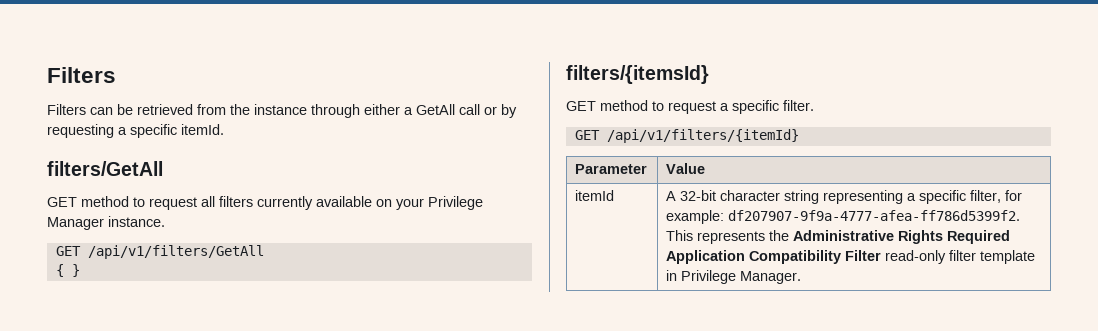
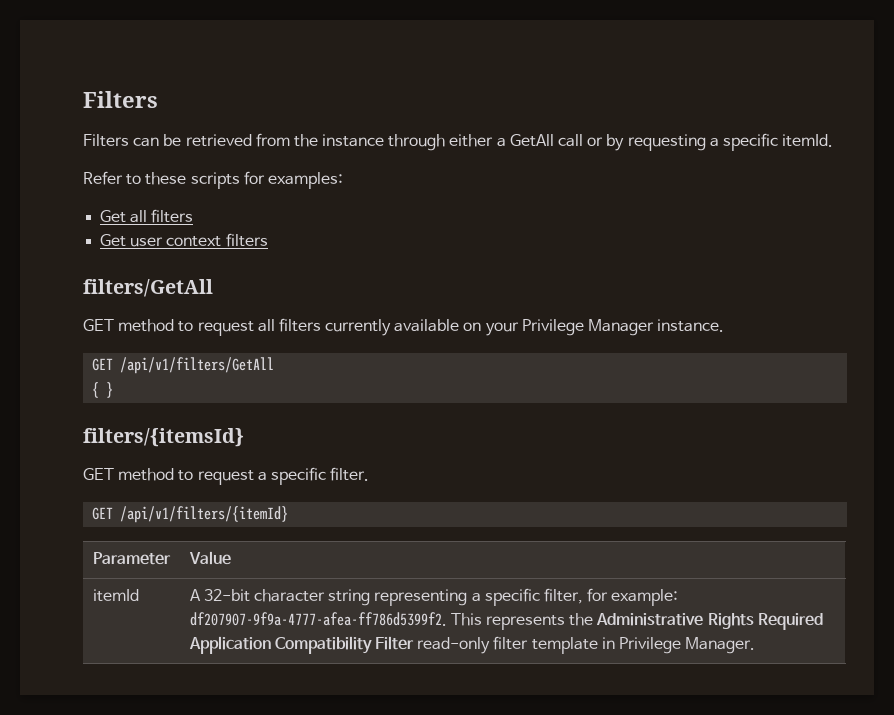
+ Refer to these scripts for examples:
+ Get all filters
+ Get user context filters

